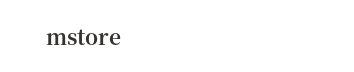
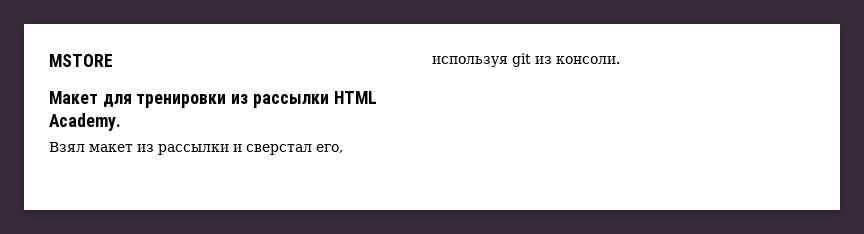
- mstore
+ MSTORE
+ Макет для тренировки из рассылки HTML Academy.
+ Взял макет из рассылки и сверстал его, используя git из консоли.

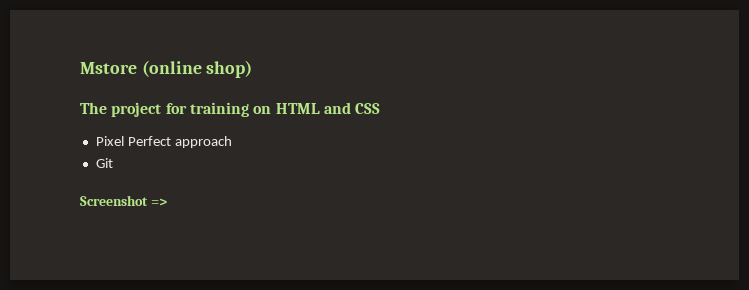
- MSTORE
- Макет для тренировки из рассылки HTML Academy.
- Взял макет из рассылки и сверстал его, используя git из консоли.
+ Mstore (online shop)
+ The project for training on HTML and CSS
+ Pixel Perfect approach
+ Git
+ Screenshot =>

